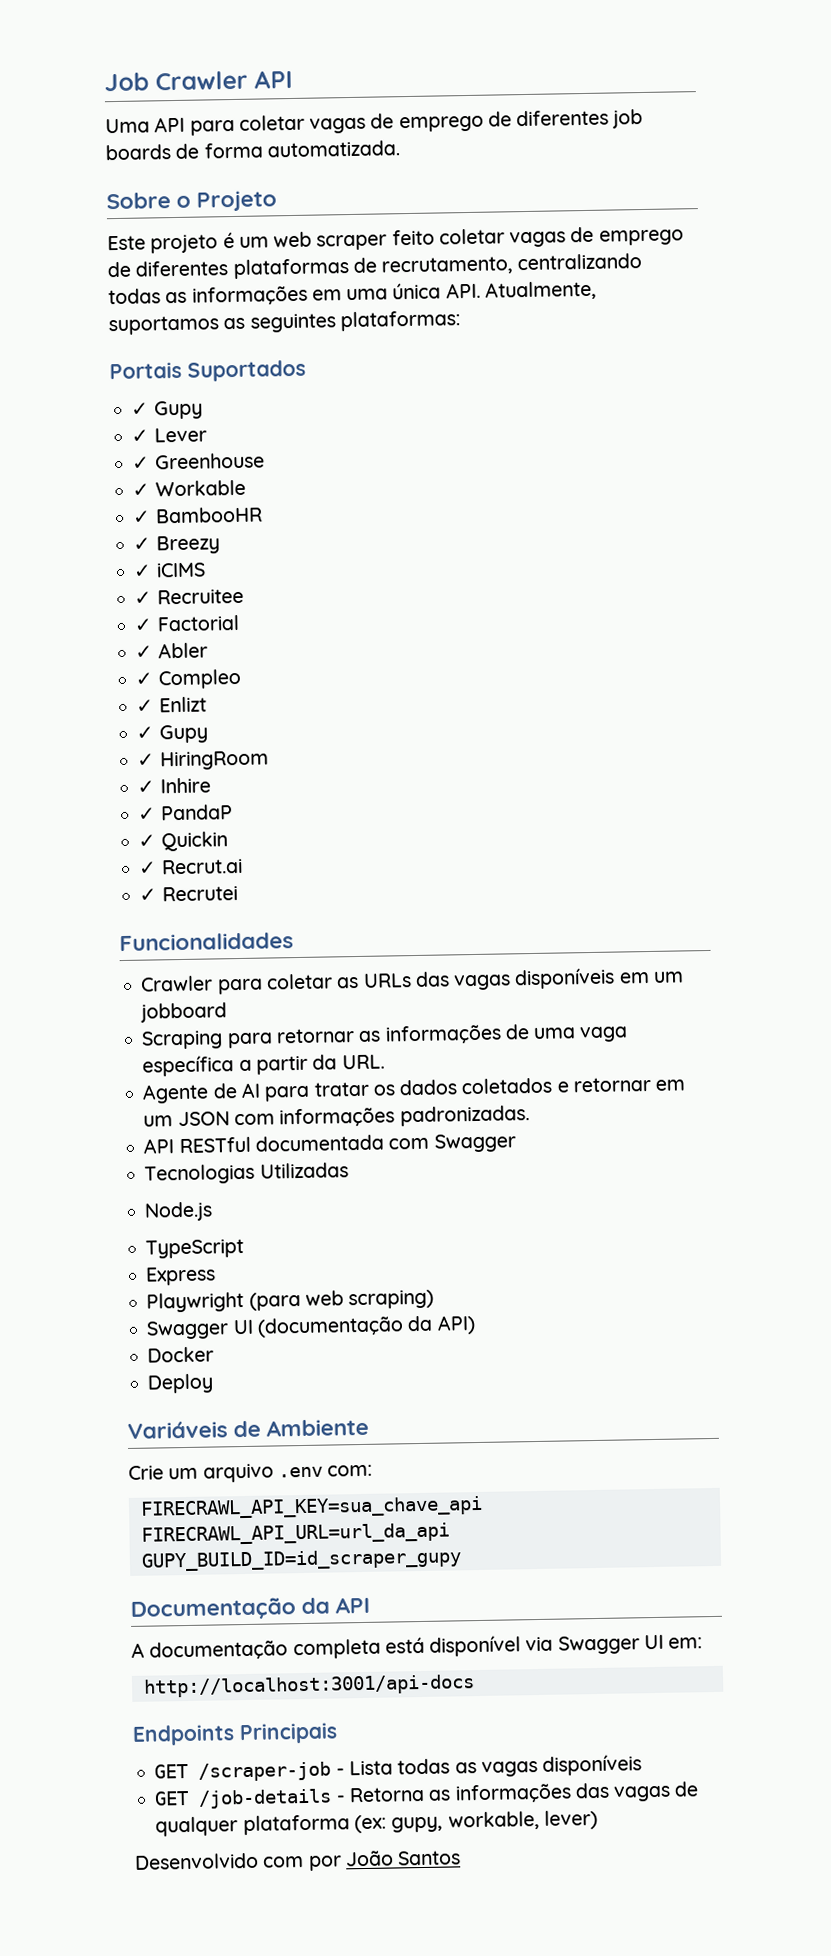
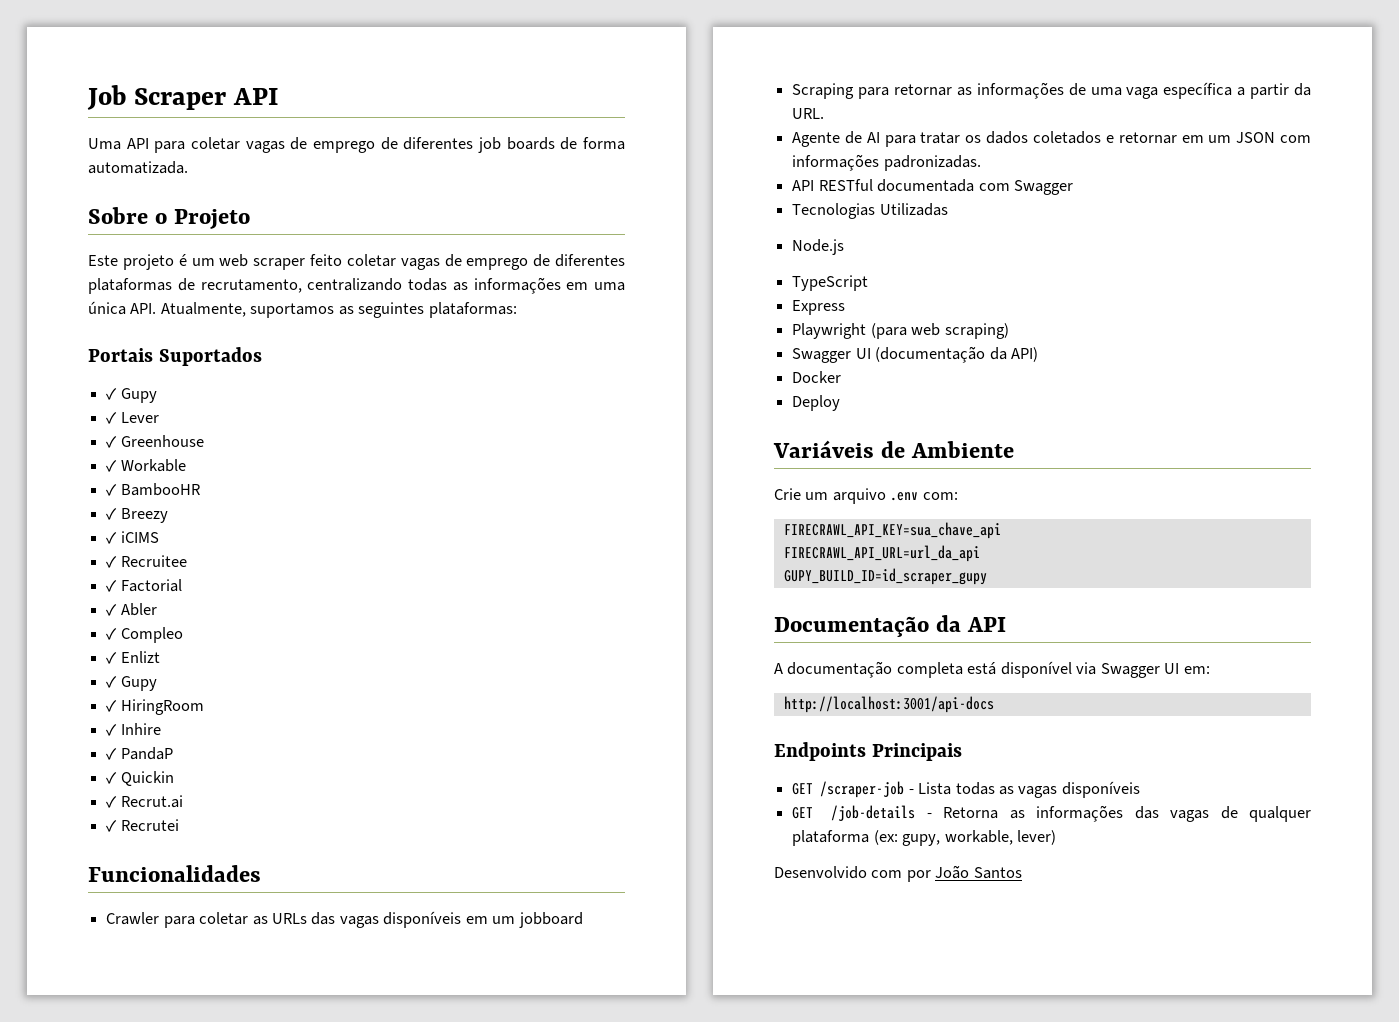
- Job Crawler API
+ Job Scraper API

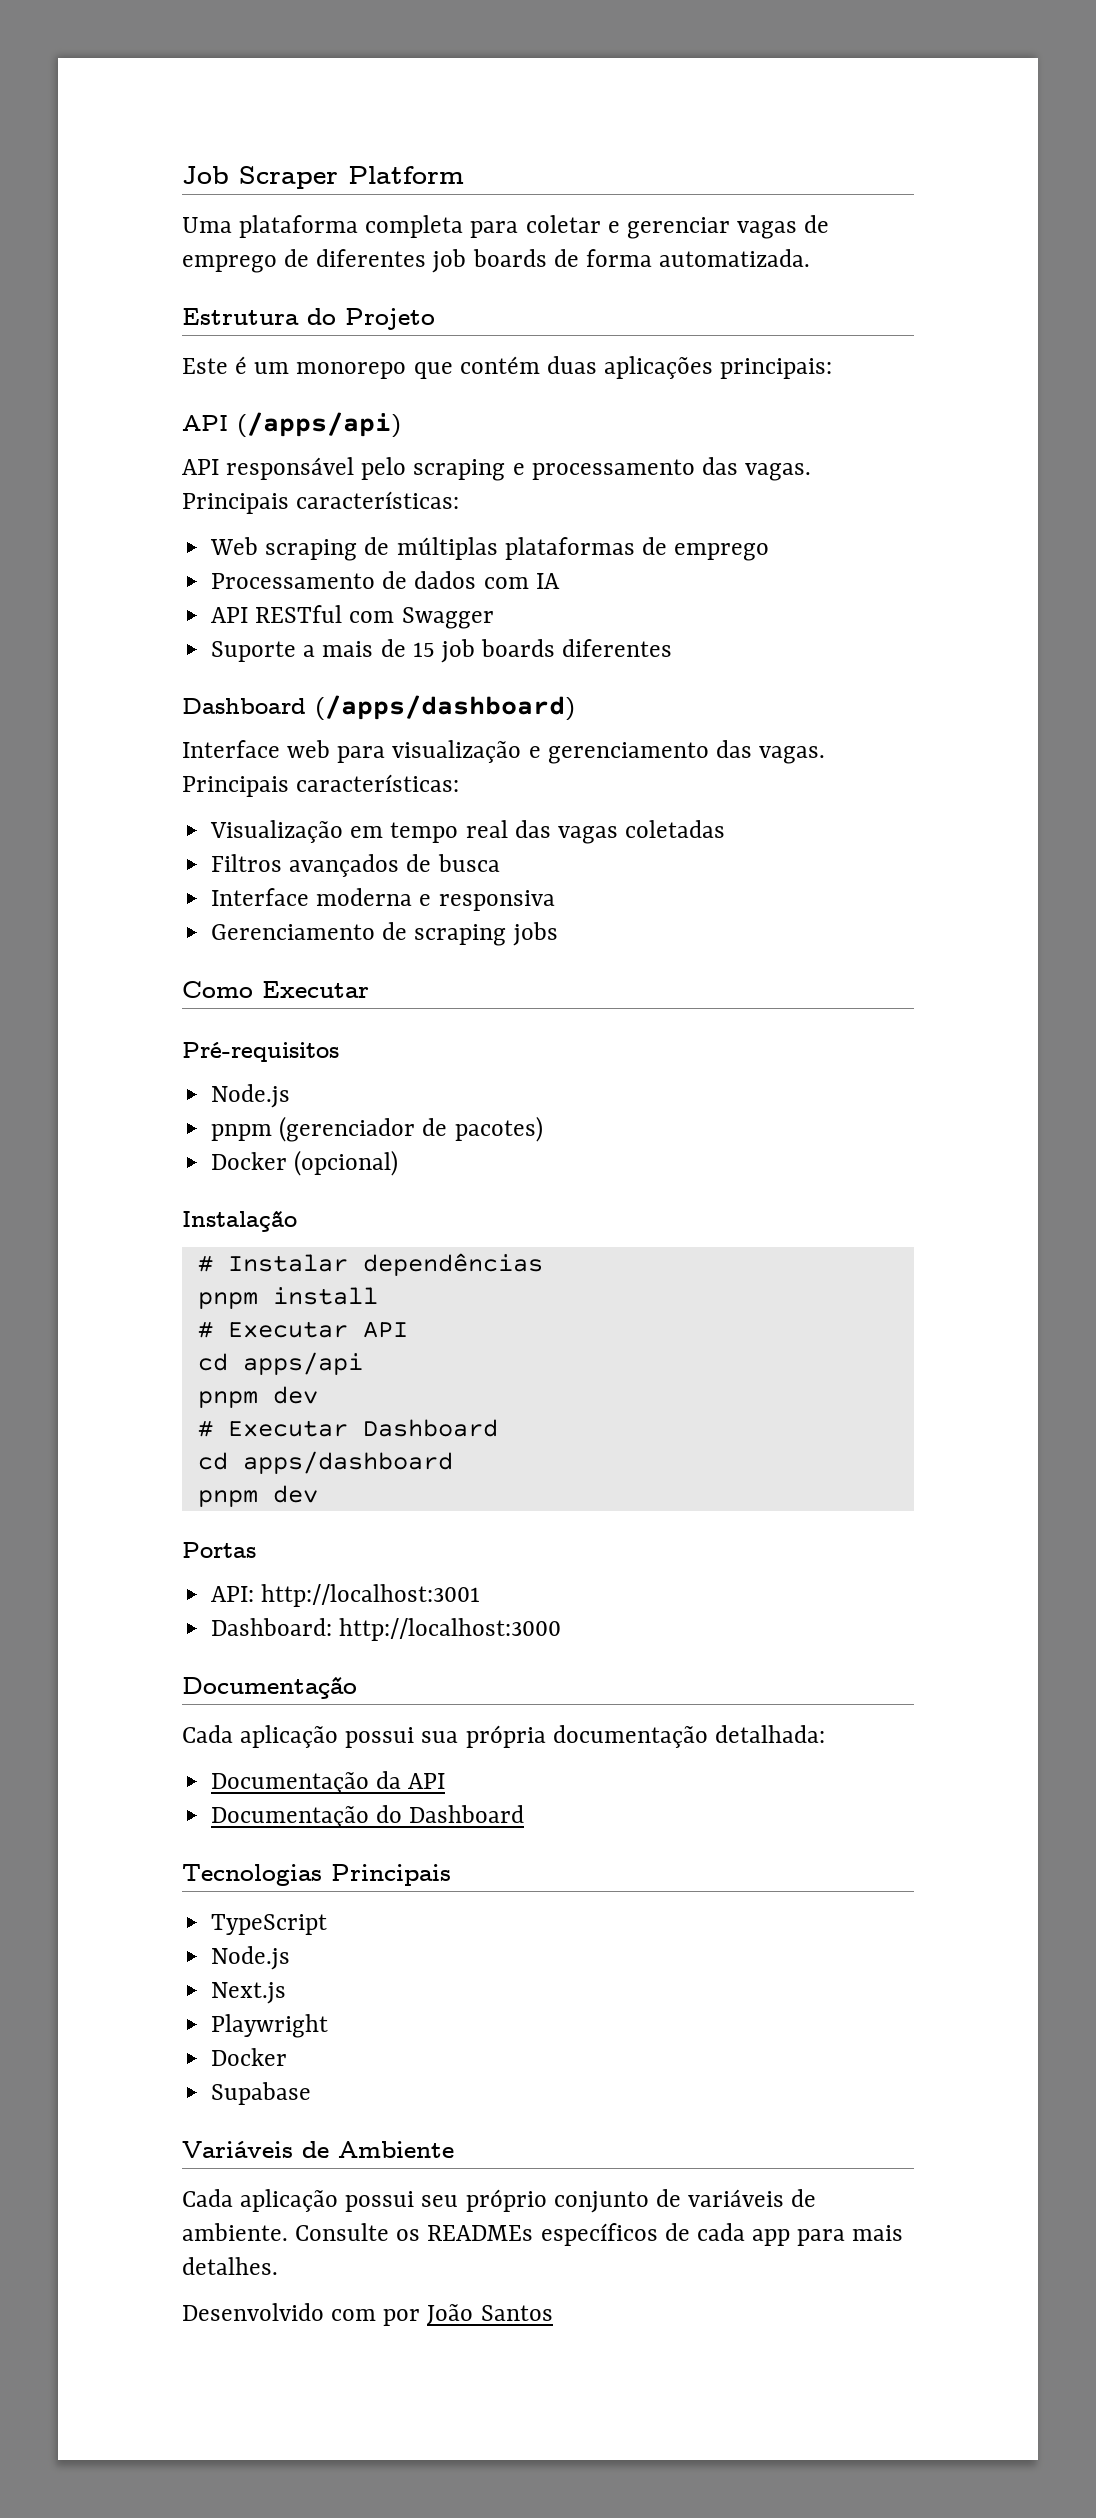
- Job Scraper API
+ Job Scraper Platform
- Uma API para coletar vagas de emprego de diferentes job boards de forma automatizada.
+ Uma plataforma completa para coletar e gerenciar vagas de emprego de diferentes job boards de forma automatizada.
- Sobre o Projeto
+ Estrutura do Projeto
- Este projeto é um web scraper feito coletar vagas de emprego de diferentes plataformas de recrutamento, centralizando todas as informações em uma única API. Atualmente, suportamos as seguintes plataformas:
- Portais Suportados
- ✓ Gupy
- ✓ Lever
- ✓ Greenhouse
- ✓ Workable
- ✓ BambooHR
- ✓ Breezy
- ✓ iCIMS
- ✓ Recruitee
- ✓ Factorial
- ✓ Abler
- ✓ Compleo
- ✓ Enlizt
- ✓ Gupy
- ✓ HiringRoom
- ✓ Inhire
- ✓ PandaP
- ✓ Quickin
- ✓ Recrut.ai
- ✓ Recrutei
- Funcionalidades
- Crawler para coletar as URLs das vagas disponíveis em um jobboard
- Scraping para retornar as informações de uma vaga específica a partir da URL.
- Agente de AI para tratar os dados coletados e retornar em um JSON com informações padronizadas.
+ Este é um monorepo que contém duas aplicações principais:
+ API (/apps/api)
+ API responsável pelo scraping e processamento das vagas. Principais características:
+ Web scraping de múltiplas plataformas de emprego
+ Processamento de dados com IA
- API RESTful documentada com Swagger
+ API RESTful com Swagger
- Tecnologias Utilizadas
+ Suporte a mais de 15 job boards diferentes
+ Dashboard (/apps/dashboard)
+ Interface web para visualização e gerenciamento das vagas. Principais características:
+ Visualização em tempo real das vagas coletadas
+ Filtros avançados de busca
+ Interface moderna e responsiva
+ Gerenciamento de scraping jobs
+ Como Executar
+ Pré-requisitos
  Node.js
+ pnpm (gerenciador de pacotes)
+ Docker (opcional)
+ Instalação
+ # Instalar dependências
+ pnpm install
+ # Executar API
+ cd apps/api
+ pnpm dev
+ # Executar Dashboard
+ cd apps/dashboard
+ pnpm dev
+ Portas
+ API: http://localhost:3001
+ Dashboard: http://localhost:3000
+ Documentação
+ Cada aplicação possui sua própria documentação detalhada:
+ Documentação da API
+ Documentação do Dashboard
+ Tecnologias Principais
  TypeScript
- Express
+ Node.js
+ Next.js
- Playwright (para web scraping)
- Swagger UI (documentação da API)
+ Playwright
- Deploy
+ Supabase
- Crie um arquivo .env com:
- FIRECRAWL_API_KEY=sua_chave_api
- FIRECRAWL_API_URL=url_da_api
- GUPY_BUILD_ID=id_scraper_gupy
- Documentação da API
- A documentação completa está disponível via Swagger UI em:
- http://localhost:3001/api-docs
- Endpoints Principais
- GET /scraper-job - Lista todas as vagas disponíveis
- GET /job-details - Retorna as informações das vagas de qualquer plataforma (ex: gupy, workable, lever)
+ Cada aplicação possui seu próprio conjunto de variáveis de ambiente. Consulte os READMEs específicos de cada app para mais detalhes.

